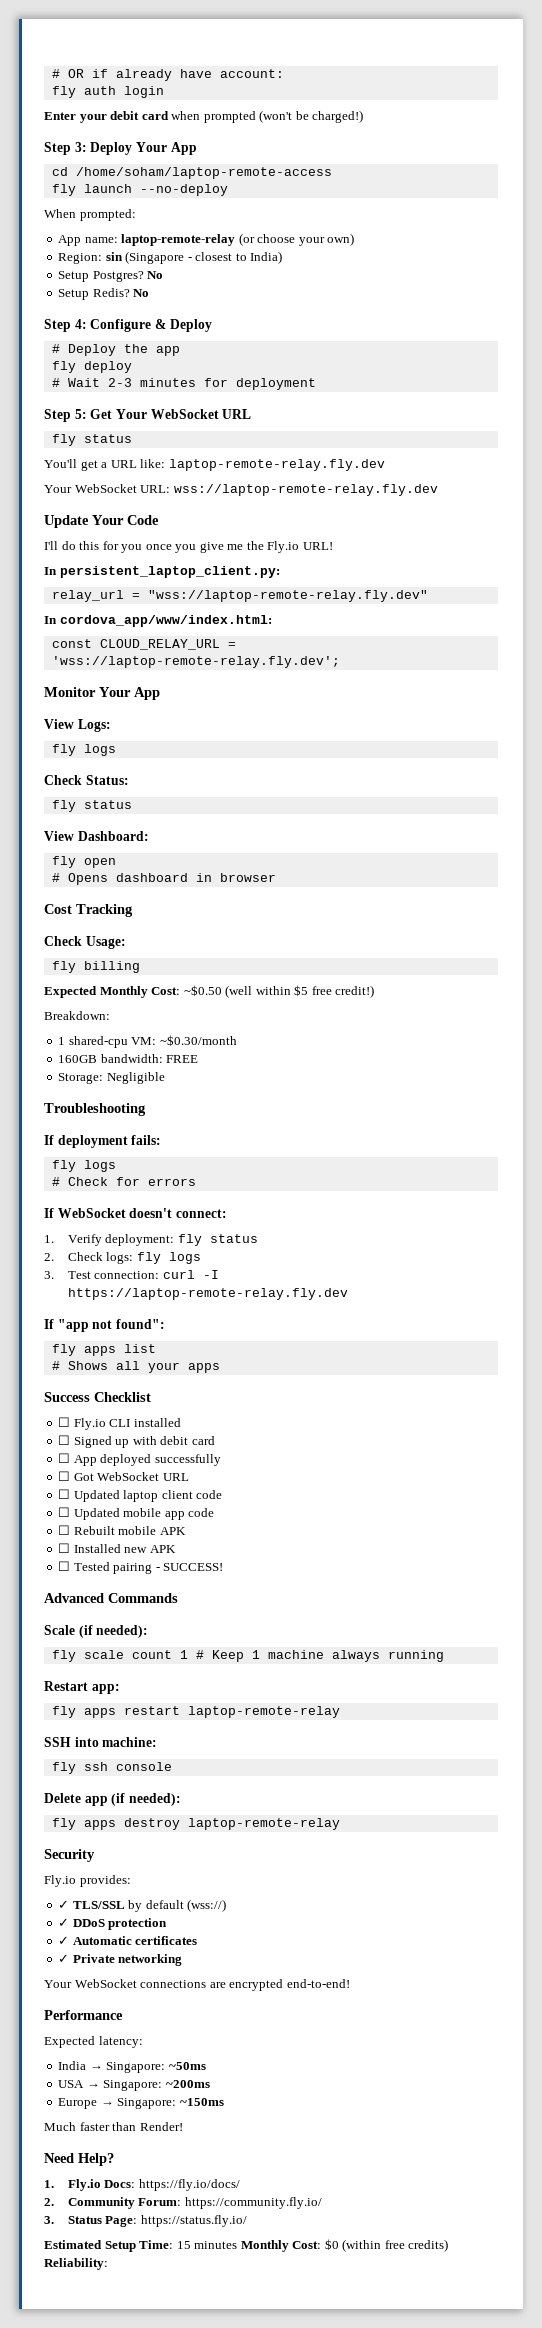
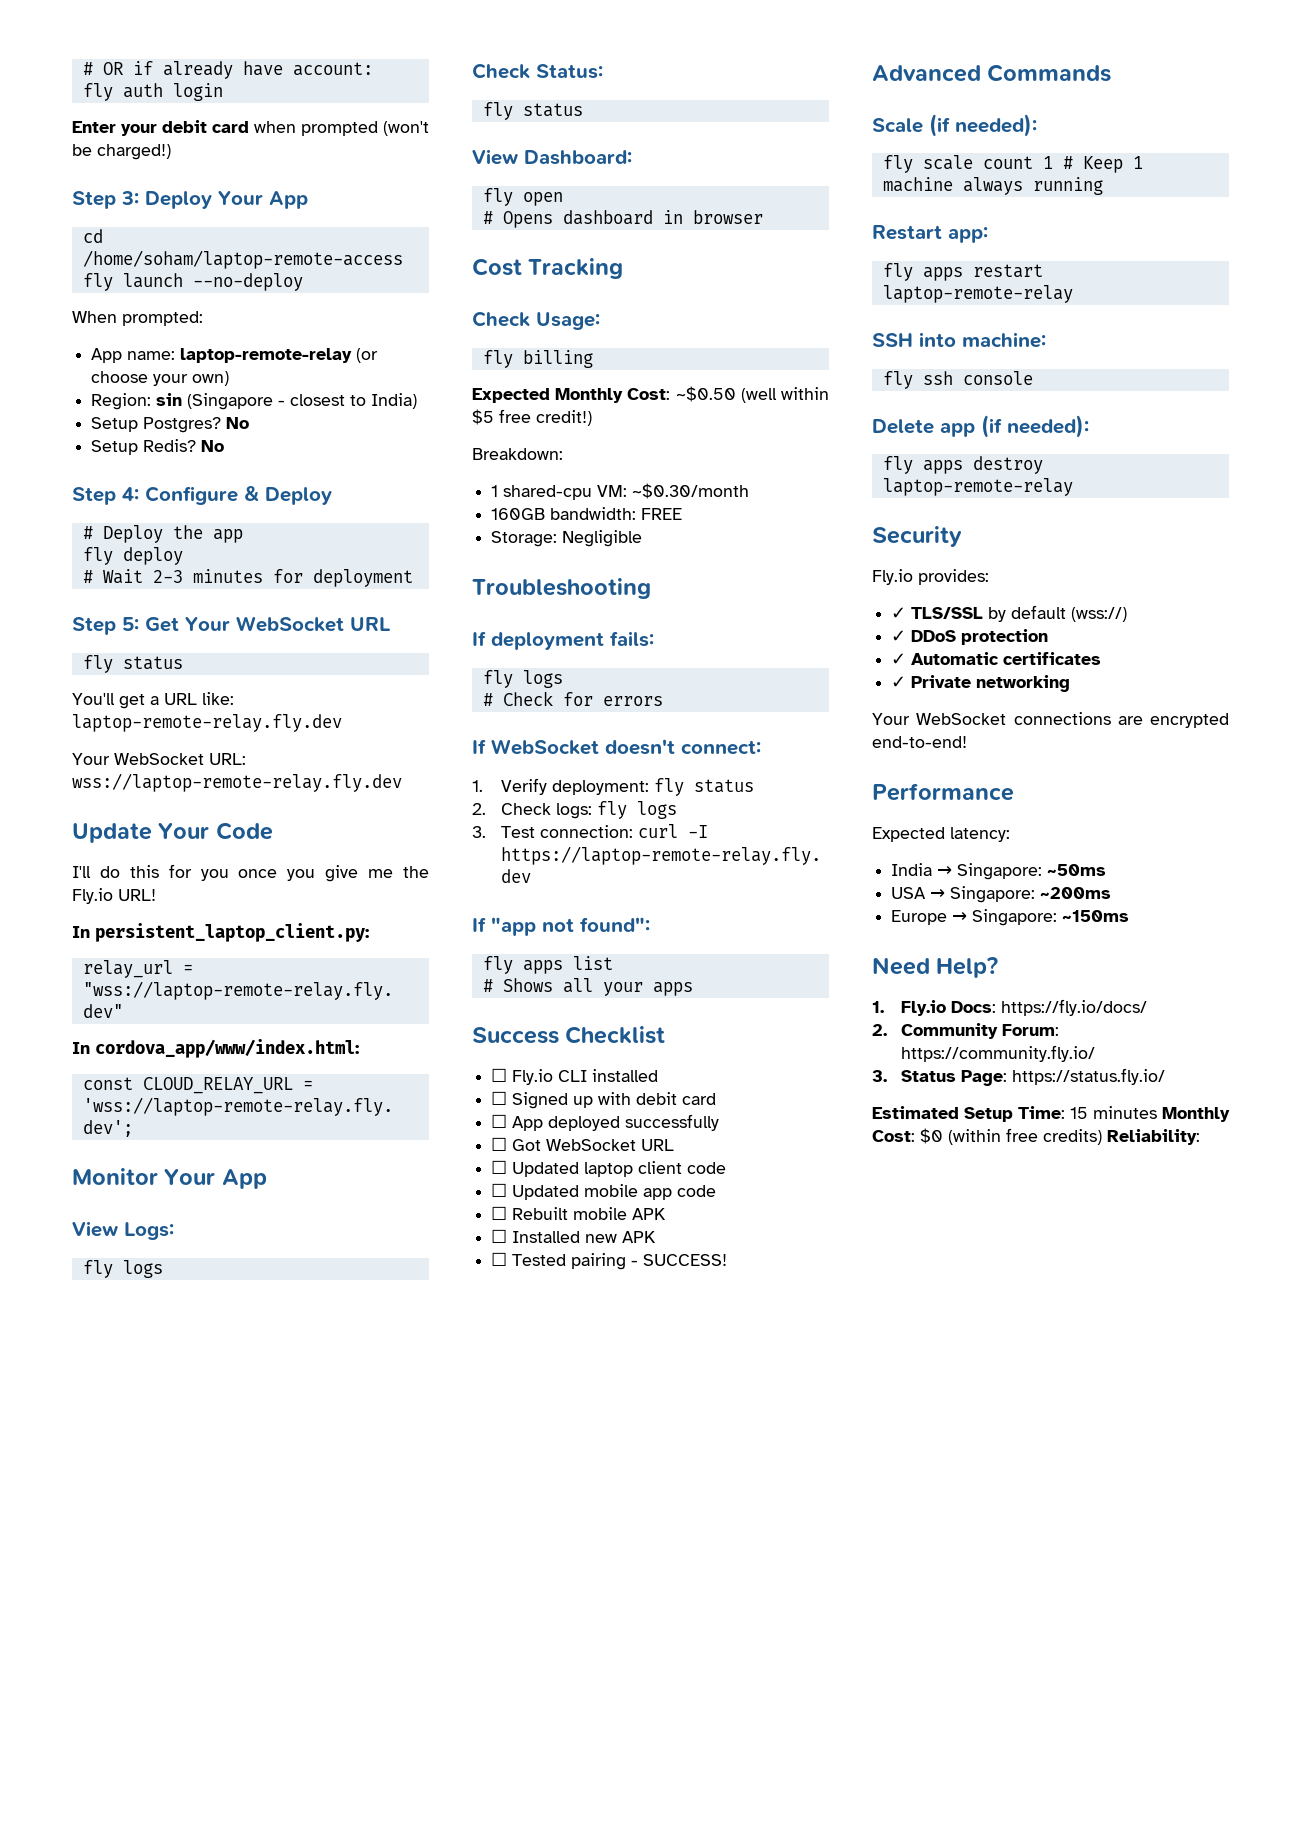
- Much faster than Render!

